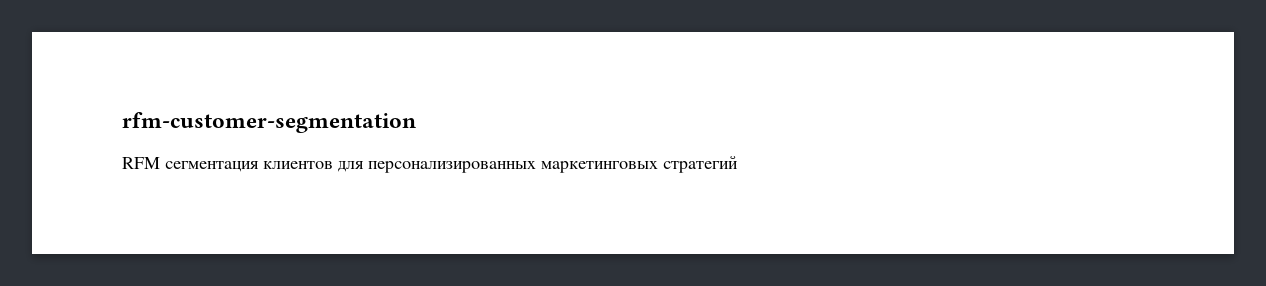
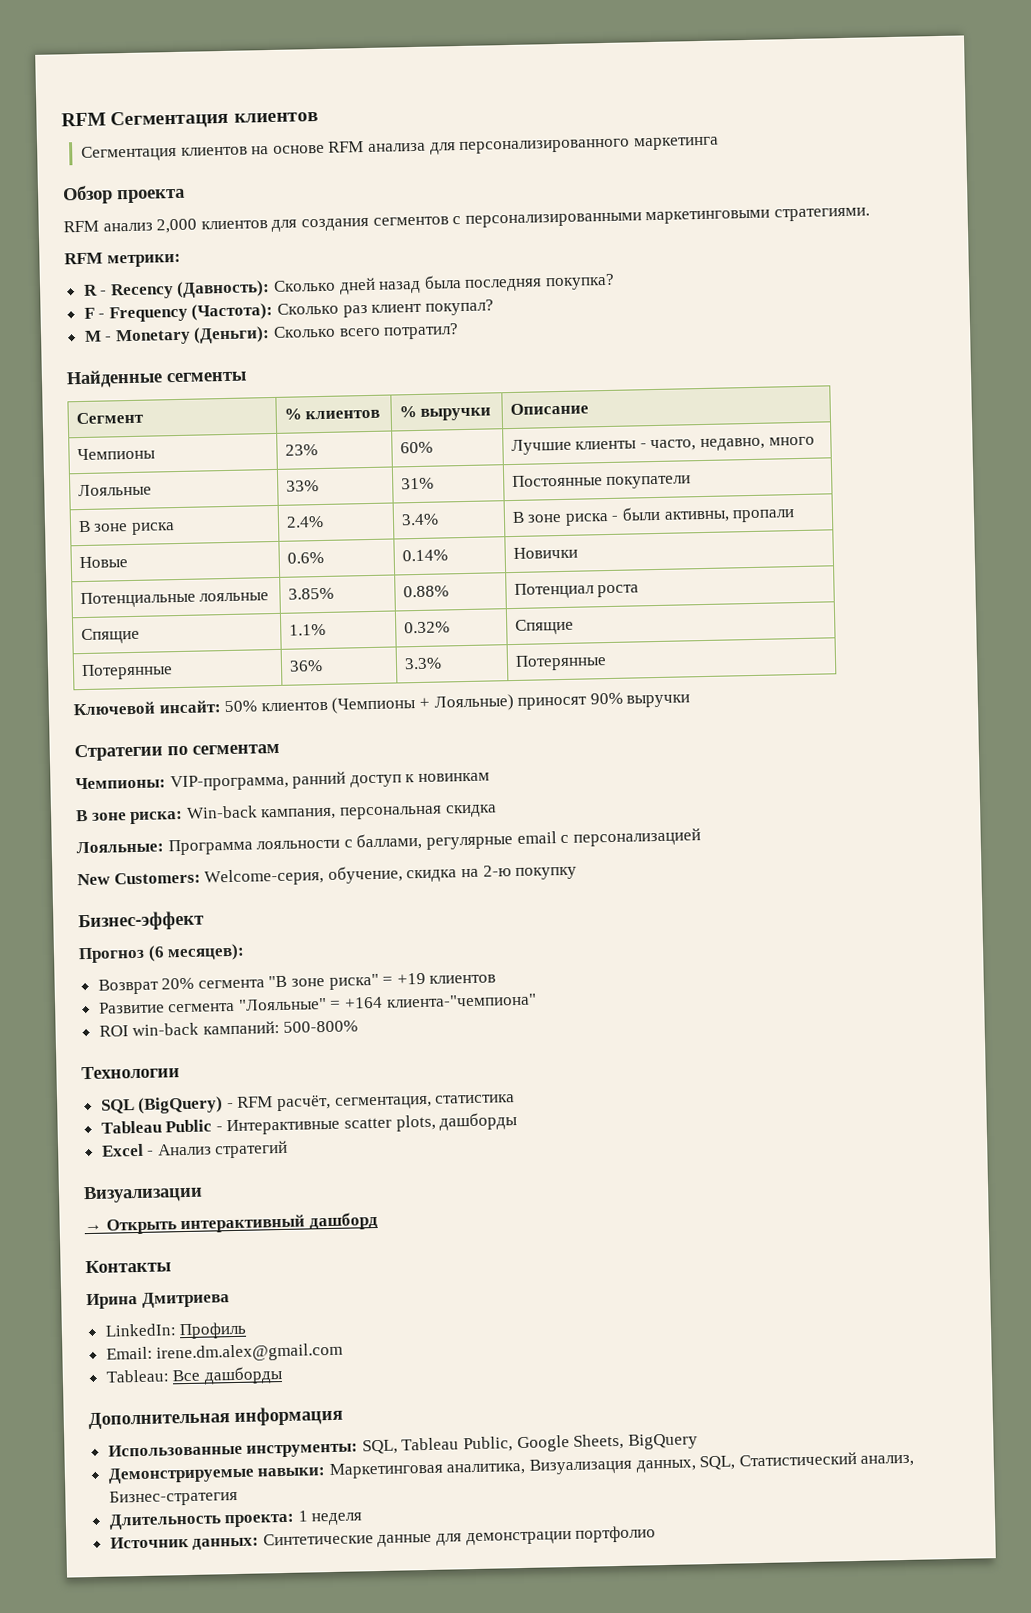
- rfm-customer-segmentation
- RFM сегментация клиентов для персонализированных маркетинговых стратегий
+ RFM Сегментация клиентов
+ Сегментация клиентов на основе RFM анализа для персонализированного маркетинга
+ Обзор проекта
+ RFM анализ 2,000 клиентов для создания сегментов с персонализированными маркетинговыми стратегиями.
+ RFM метрики:
+ R - Recency (Давность): Сколько дней назад была последняя покупка?
+ F - Frequency (Частота): Сколько раз клиент покупал?
+ M - Monetary (Деньги): Сколько всего потратил?
+ Найденные сегменты
+ Сегмент | % клиентов | % выручки | Описание
+ Чемпионы | 23% | 60% | Лучшие клиенты - часто, недавно, много
+ Лояльные | 33% | 31% | Постоянные покупатели
+ В зоне риска | 2.4% | 3.4% | В зоне риска - были активны, пропали
+ Новые | 0.6% | 0.14% | Новички
+ Потенциальные лояльные | 3.85% | 0.88% | Потенциал роста
+ Спящие | 1.1% | 0.32% | Спящие
+ Потерянные | 36% | 3.3% | Потерянные
+ Ключевой инсайт: 50% клиентов (Чемпионы + Лояльные) приносят 90% выручки
+ Стратегии по сегментам
+ Чемпионы: VIP-программа, ранний доступ к новинкам
+ В зоне риска: Win-back кампания, персональная скидка
+ Лояльные: Программа лояльности с баллами, регулярные email с персонализацией
+ New Customers: Welcome-серия, обучение, скидка на 2-ю покупку
+ Бизнес-эффект
+ Прогноз (6 месяцев):
+ Возврат 20% сегмента "В зоне риска" = +19 клиентов
+ Развитие сегмента "Лояльные" = +164 клиента-"чемпиона"
+ ROI win-back кампаний: 500-800%
+ Технологии
+ SQL (BigQuery) - RFM расчёт, сегментация, статистика
+ Tableau Public - Интерактивные scatter plots, дашборды
+ Excel - Анализ стратегий
+ Визуализации
+ → Открыть интерактивный дашборд
+ Контакты
+ Ирина Дмитриева
+ LinkedIn: Профиль
+ Email: irene.dm.alex@gmail.com
+ Tableau: Все дашборды
+ Дополнительная информация
+ Использованные инструменты: SQL, Tableau Public, Google Sheets, BigQuery
+ Демонстрируемые навыки: Маркетинговая аналитика, Визуализация данных, SQL, Статистический анализ, Бизнес-стратегия
+ Длительность проекта: 1 неделя
+ Источник данных: Синтетические данные для демонстрации портфолио

